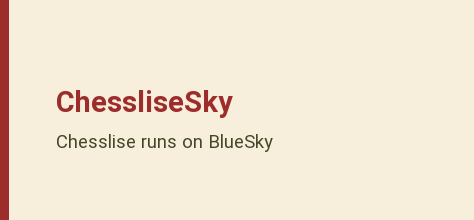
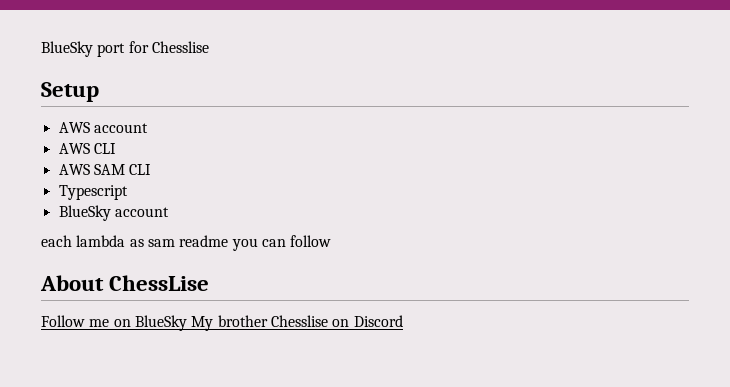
- ChessliseSky
- Chesslise runs on BlueSky
+ BlueSky port for Chesslise
+ Setup
+ AWS account
+ AWS CLI
+ AWS SAM CLI
+ Typescript
+ BlueSky account
+ each lambda as sam readme you can follow
+ About ChessLise
+ Follow me on BlueSky My brother Chesslise on Discord

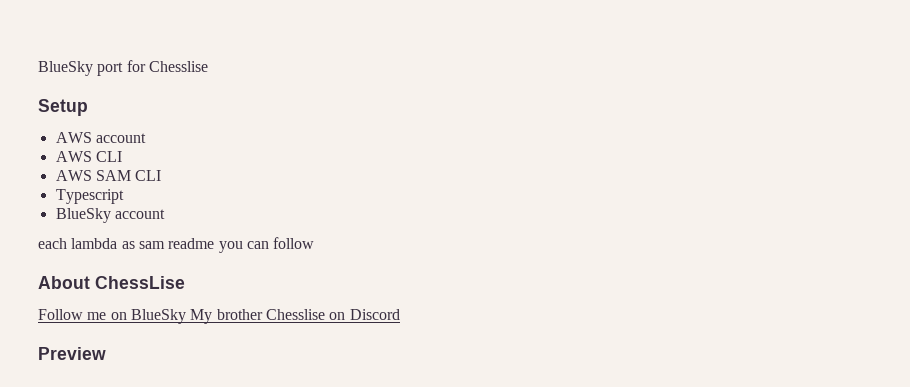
+ Preview

